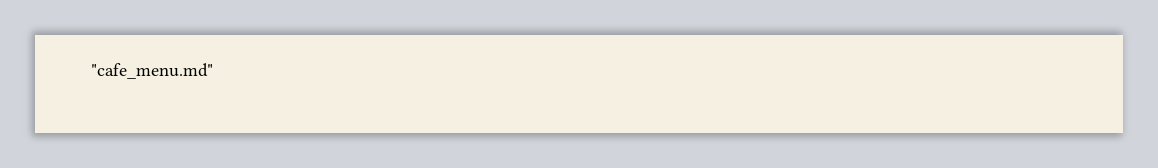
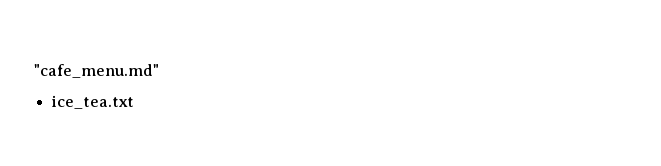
+ ice_tea.txt

